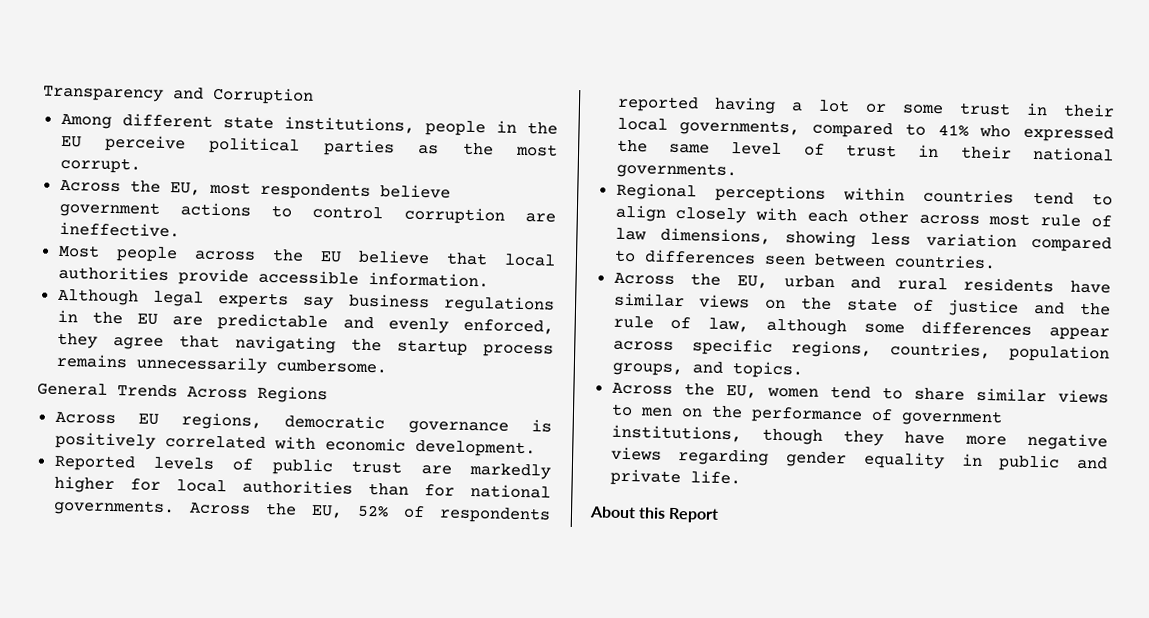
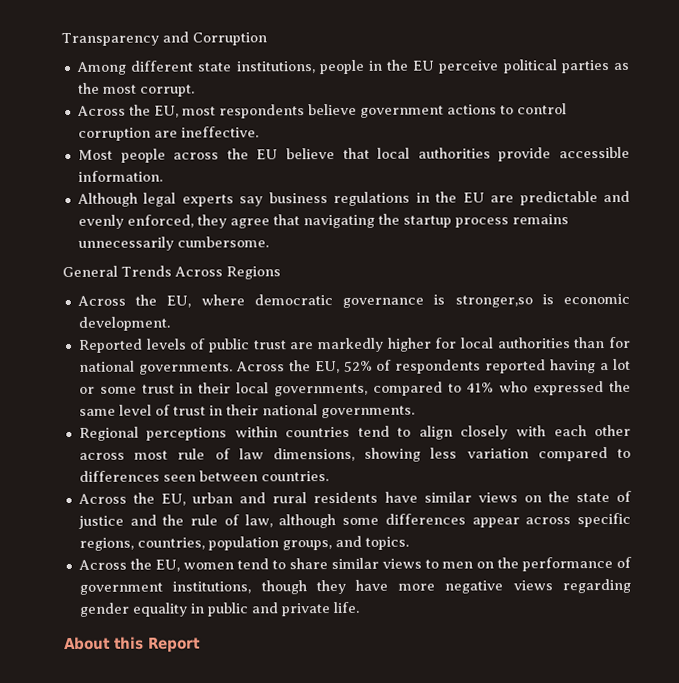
- Across EU regions, democratic governance is positively correlated with economic development.
+ Across the EU, where democratic governance is stronger,so is economic development.

